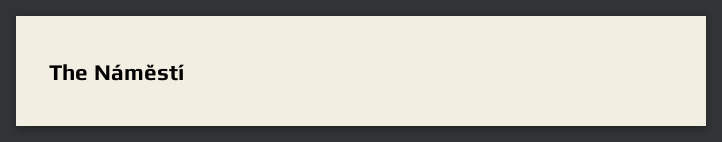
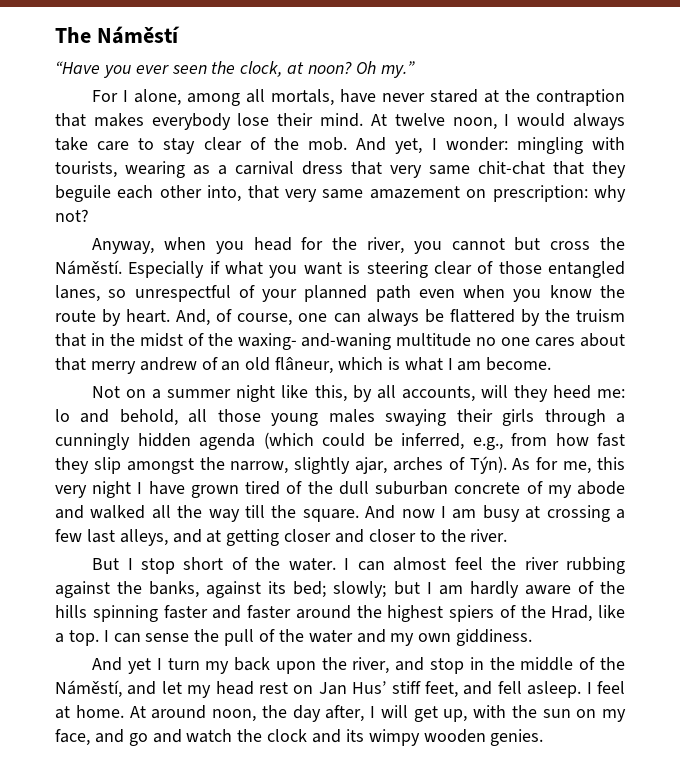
+ “Have you ever seen the clock, at noon? Oh my.”
+ For I alone, among all mortals, have never stared at the contraption that makes everybody lose their mind. At twelve noon, I would always take care to stay clear of the mob. And yet, I wonder: mingling with tourists, wearing as a carnival dress that very same chit-chat that they beguile each other into, that very same amazement on prescription: why not?
+ Anyway, when you head for the river, you cannot but cross the Náměstí. Especially if what you want is steering clear of those entangled lanes, so unrespectful of your planned path even when you know the route by heart. And, of course, one can always be flattered by the truism that in the midst of the waxing- and-waning multitude no one cares about that merry andrew of an old flâneur, which is what I am become.
+ Not on a summer night like this, by all accounts, will they heed me: lo and behold, all those young males swaying their girls through a cunningly hidden agenda (which could be inferred, e.g., from how fast they slip amongst the narrow, slightly ajar, arches of Týn). As for me, this very night I have grown tired of the dull suburban concrete of my abode and walked all the way till the square. And now I am busy at crossing a few last alleys, and at getting closer and closer to the river.
+ But I stop short of the water. I can almost feel the river rubbing against the banks, against its bed; slowly; but I am hardly aware of the hills spinning faster and faster around the highest spiers of the Hrad, like a top. I can sense the pull of the water and my own giddiness.
+ And yet I turn my back upon the river, and stop in the middle of the Náměstí, and let my head rest on Jan Hus’ stiff feet, and fell asleep. I feel at home. At around noon, the day after, I will get up, with the sun on my face, and go and watch the clock and its wimpy wooden genies.

